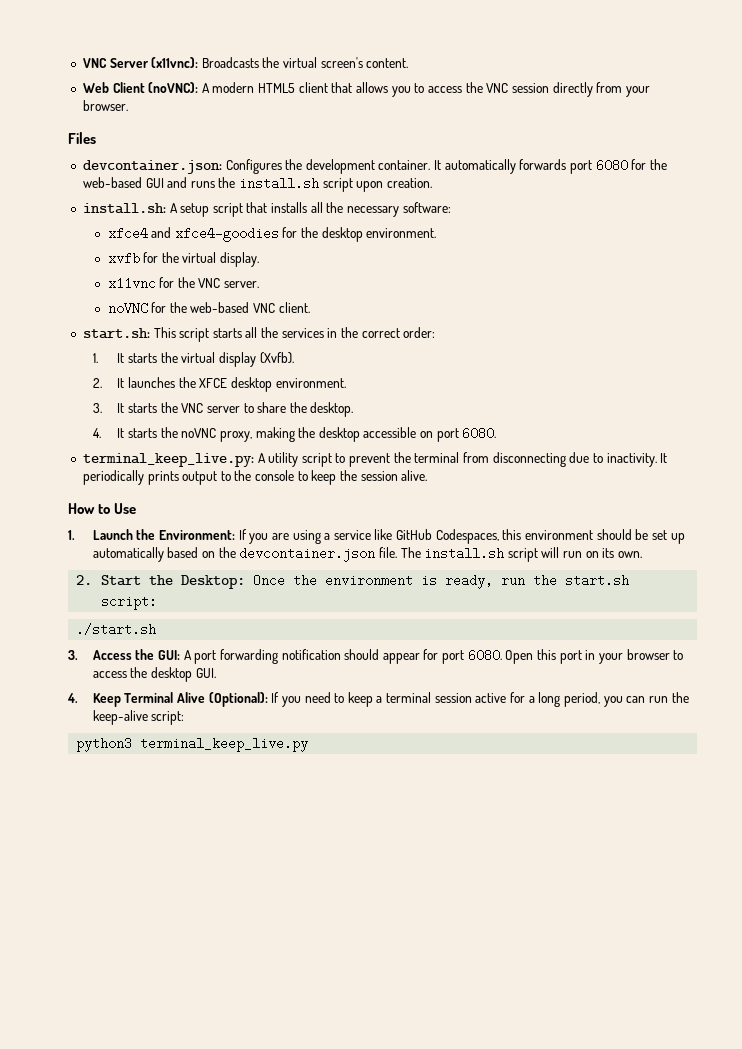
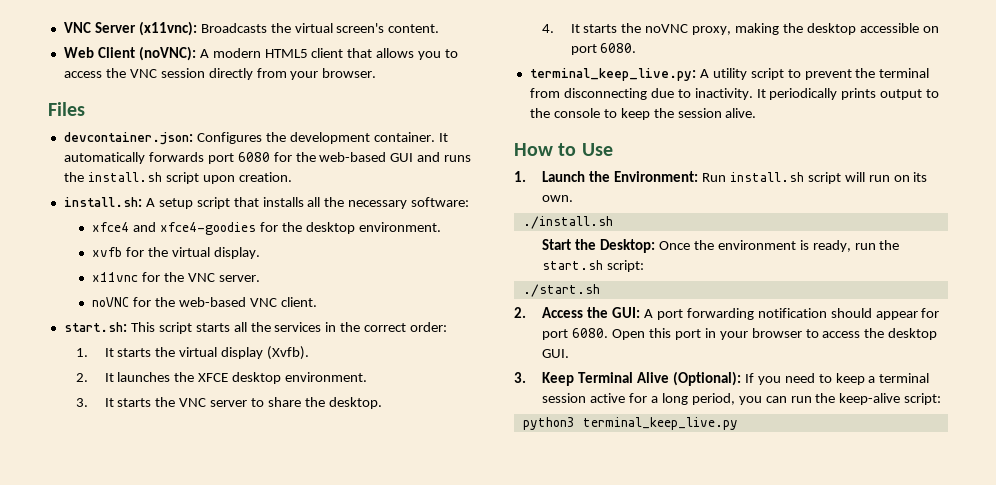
- 1. Launch the Environment: If you are using a service like GitHub Codespaces, this environment should be set up automatically based on the devcontainer.json file. The install.sh script will run on its own.
+ 1. Launch the Environment: Run install.sh script will run on its own.
- 2. Start the Desktop: Once the environment is ready, run the start.sh script:
+ ./install.sh
+ Start the Desktop: Once the environment is ready, run the start.sh script:
- 3. Access the GUI: A port forwarding notification should appear for port 6080.
+ 2. Access the GUI: A port forwarding notification should appear for port 6080.
- 4. Keep Terminal Alive (Optional): If you need to keep a terminal session active for a long period, you can run the keep-alive script:
+ 3. Keep Terminal Alive (Optional): If you need to keep a terminal session active for a long period, you can run the keep-alive script:

